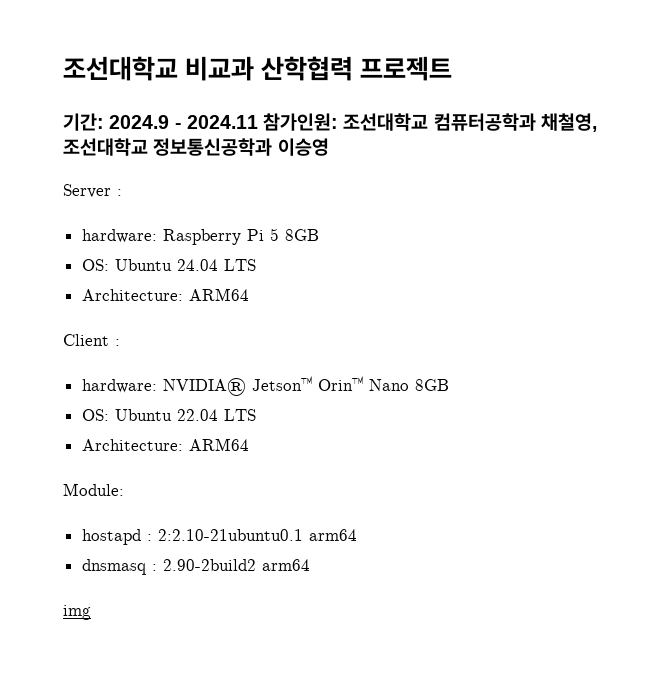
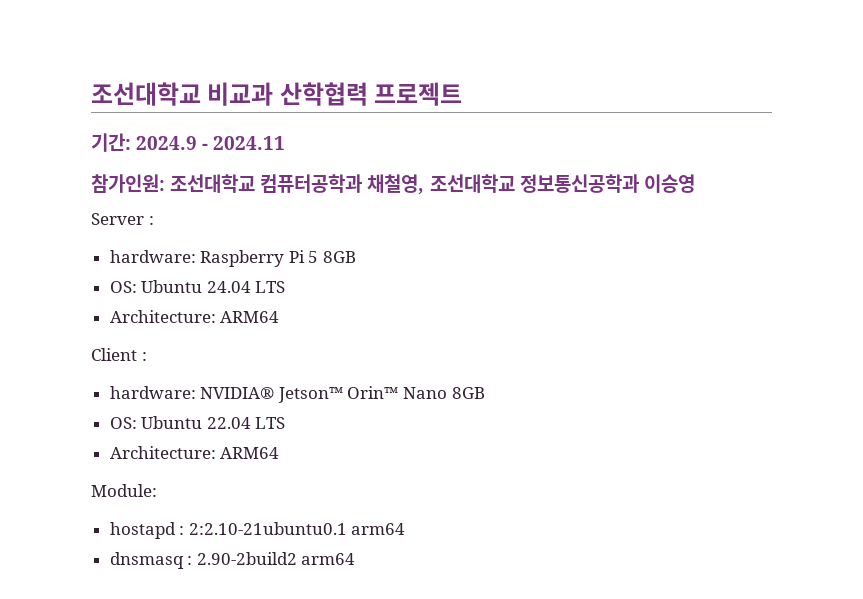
- 기간: 2024.9 - 2024.11 참가인원: 조선대학교 컴퓨터공학과 채철영, 조선대학교 정보통신공학과 이승영
+ 기간: 2024.9 - 2024.11
+ 참가인원: 조선대학교 컴퓨터공학과 채철영, 조선대학교 정보통신공학과 이승영
- img

